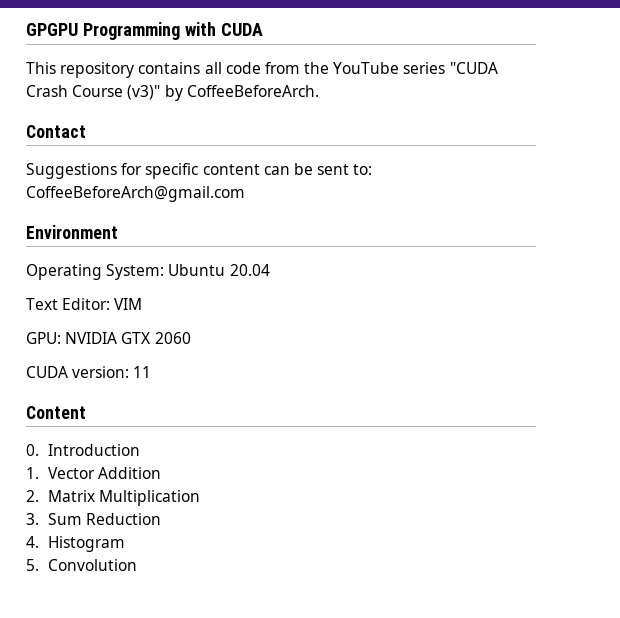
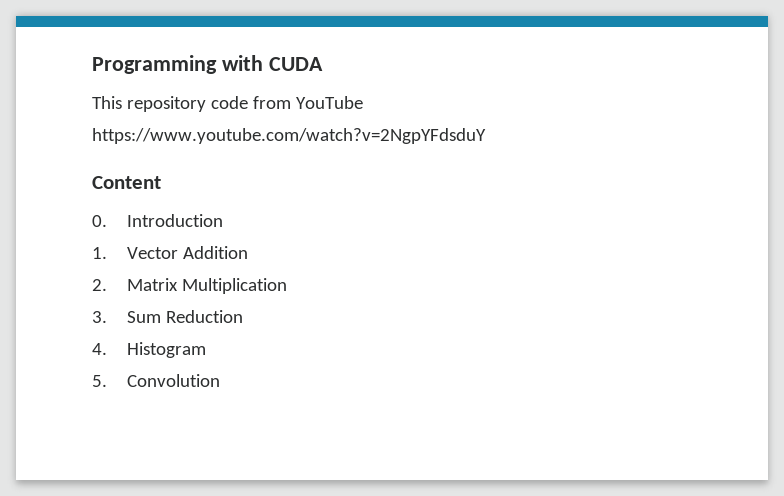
- GPGPU Programming with CUDA
+ Programming with CUDA
- This repository contains all code from the YouTube series "CUDA Crash Course (v3)" by CoffeeBeforeArch.
- Contact
- Suggestions for specific content can be sent to: CoffeeBeforeArch@gmail.com
- Environment
- Operating System: Ubuntu 20.04
- Text Editor: VIM
- GPU: NVIDIA GTX 2060
- CUDA version: 11
+ This repository code from YouTube https://www.youtube.com/watch?v=2NgpYFdsduY

